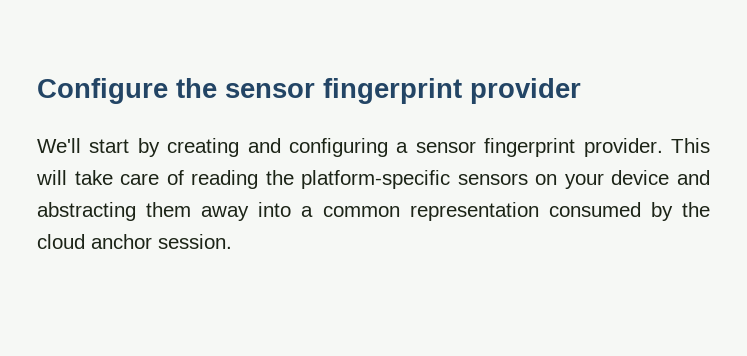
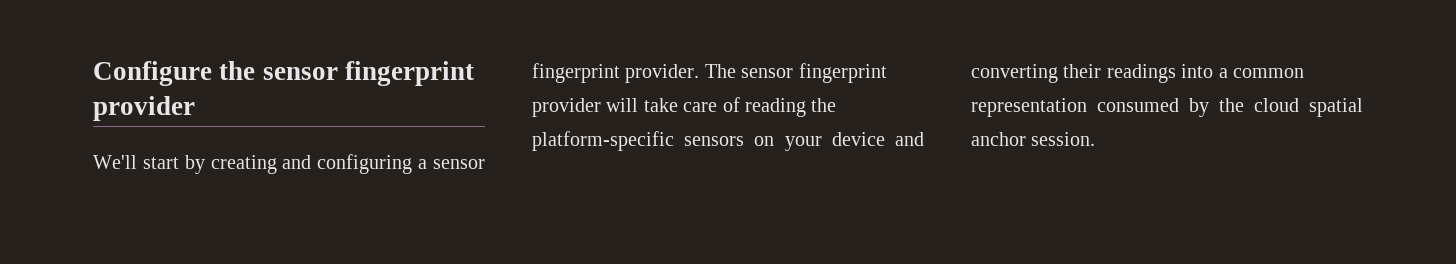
- This will take care of reading the platform-specific sensors on your device and abstracting them away into a common representation consumed by the cloud anchor session.
+ The sensor fingerprint provider will take care of reading the platform-specific sensors on your device and converting their readings into a common representation consumed by the cloud spatial anchor session.

